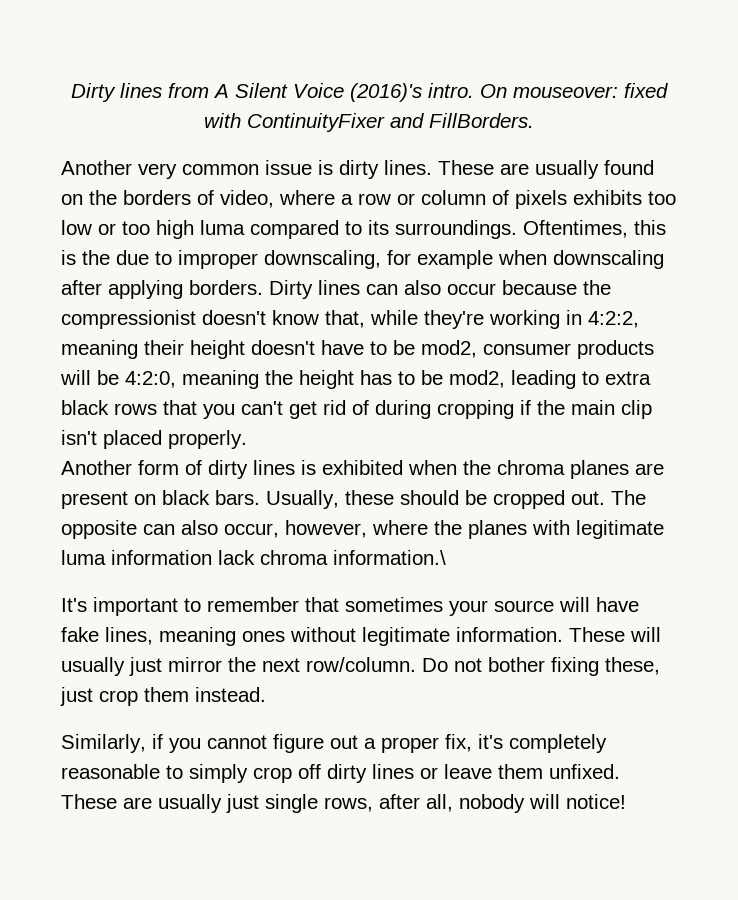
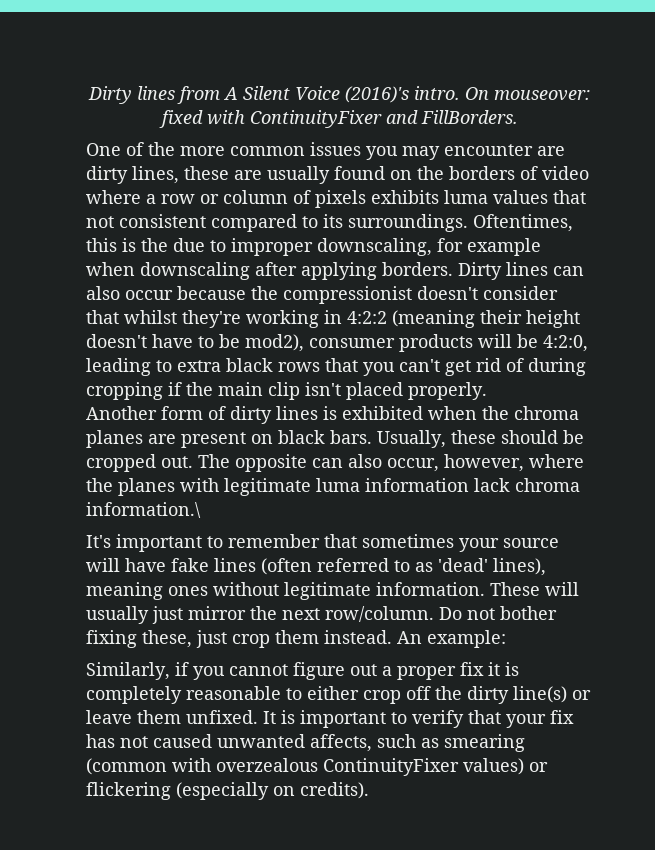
- Another very common issue is dirty lines. These are usually found on the borders of video, where a row or column of pixels exhibits too low or too high luma compared to its surroundings.
+ One of the more common issues you may encounter are dirty lines, these are usually found on the borders of video where a row or column of pixels exhibits luma values that not consistent compared to its surroundings.
- Dirty lines can also occur because the compressionist doesn't know that, while they're working in 4:2:2, meaning their height doesn't have to be mod2, consumer products will be 4:2:0, meaning the height has to be mod2, leading to extra black rows that you can't get rid of during cropping if the main clip isn't placed properly.
+ Dirty lines can also occur because the compressionist doesn't consider that whilst they're working in 4:2:2 (meaning their height doesn't have to be mod2), consumer products will be 4:2:0, leading to extra black rows that you can't get rid of during cropping if the main clip isn't placed properly.
- It's important to remember that sometimes your source will have fake lines, meaning ones without legitimate information.
+ It's important to remember that sometimes your source will have fake lines (often referred to as 'dead' lines), meaning ones without legitimate information.
+ An example:
- Similarly, if you cannot figure out a proper fix, it's completely reasonable to simply crop off dirty lines or leave them unfixed.
+ Similarly, if you cannot figure out a proper fix it is completely reasonable to either crop off the dirty line(s) or leave them unfixed.
- These are usually just single rows, after all, nobody will notice!
+ It is important to verify that your fix has not caused unwanted affects, such as smearing (common with overzealous ContinuityFixer values) or flickering (especially on credits).

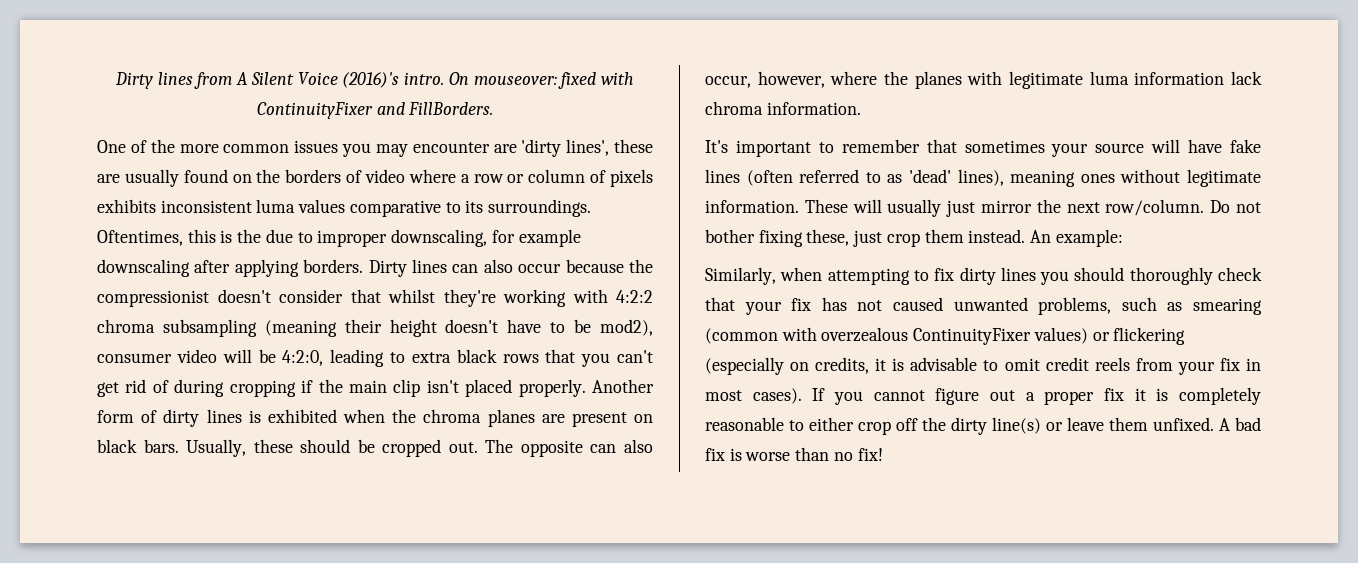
- One of the more common issues you may encounter are dirty lines, these are usually found on the borders of video where a row or column of pixels exhibits luma values that not consistent compared to its surroundings.
+ One of the more common issues you may encounter are 'dirty lines', these are usually found on the borders of video where a row or column of pixels exhibits inconsistent luma values comparative to its surroundings.
- Oftentimes, this is the due to improper downscaling, for example when downscaling after applying borders.
+ Oftentimes, this is the due to improper downscaling, for example downscaling after applying borders.
- Dirty lines can also occur because the compressionist doesn't consider that whilst they're working in 4:2:2 (meaning their height doesn't have to be mod2), consumer products will be 4:2:0, leading to extra black rows that you can't get rid of during cropping if the main clip isn't placed properly.
- Another form of dirty lines is exhibited when the chroma planes are present on black bars.
+ Dirty lines can also occur because the compressionist doesn't consider that whilst they're working with 4:2:2 chroma subsampling (meaning their height doesn't have to be mod2), consumer video will be 4:2:0, leading to extra black rows that you can't get rid of during cropping if the main clip isn't placed properly. Another form of dirty lines is exhibited when the chroma planes are present on black bars.
- The opposite can also occur, however, where the planes with legitimate luma information lack chroma information.\
+ The opposite can also occur, however, where the planes with legitimate luma information lack chroma information.
- Similarly, if you cannot figure out a proper fix it is completely reasonable to either crop off the dirty line(s) or leave them unfixed.
+ Similarly, when attempting to fix dirty lines you should thoroughly check that your fix has not caused unwanted problems, such as smearing (common with overzealous ContinuityFixer values) or flickering (especially on credits, it is advisable to omit credit reels from your fix in most cases). If you cannot figure out a proper fix it is completely reasonable to either crop off the dirty line(s) or leave them unfixed.
- It is important to verify that your fix has not caused unwanted affects, such as smearing (common with overzealous ContinuityFixer values) or flickering (especially on credits).
+ A bad fix is worse than no fix!

